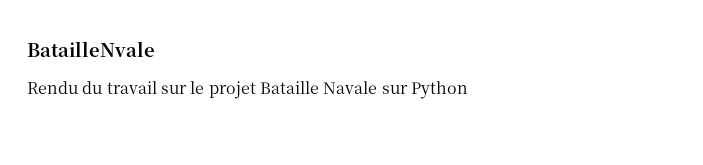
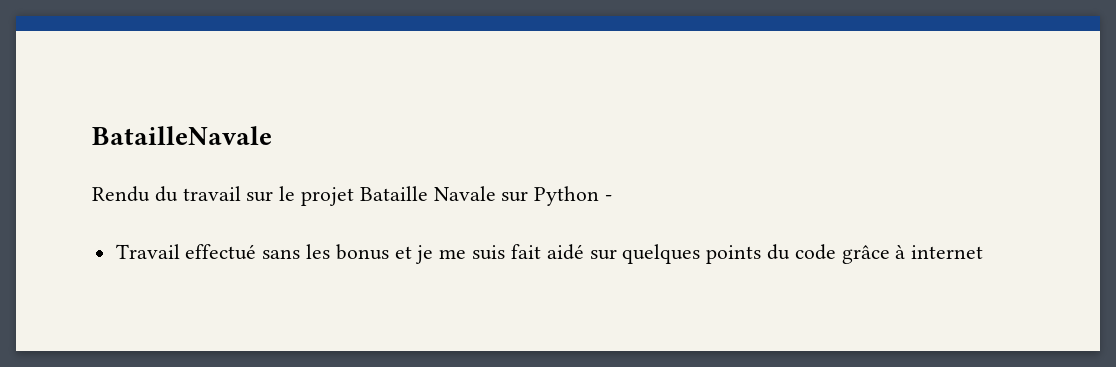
- BatailleNvale
+ BatailleNavale
- Rendu du travail sur le projet Bataille Navale sur Python
+ Rendu du travail sur le projet Bataille Navale sur Python -
+ Travail effectué sans les bonus et je me suis fait aidé sur quelques points du code grâce à internet

